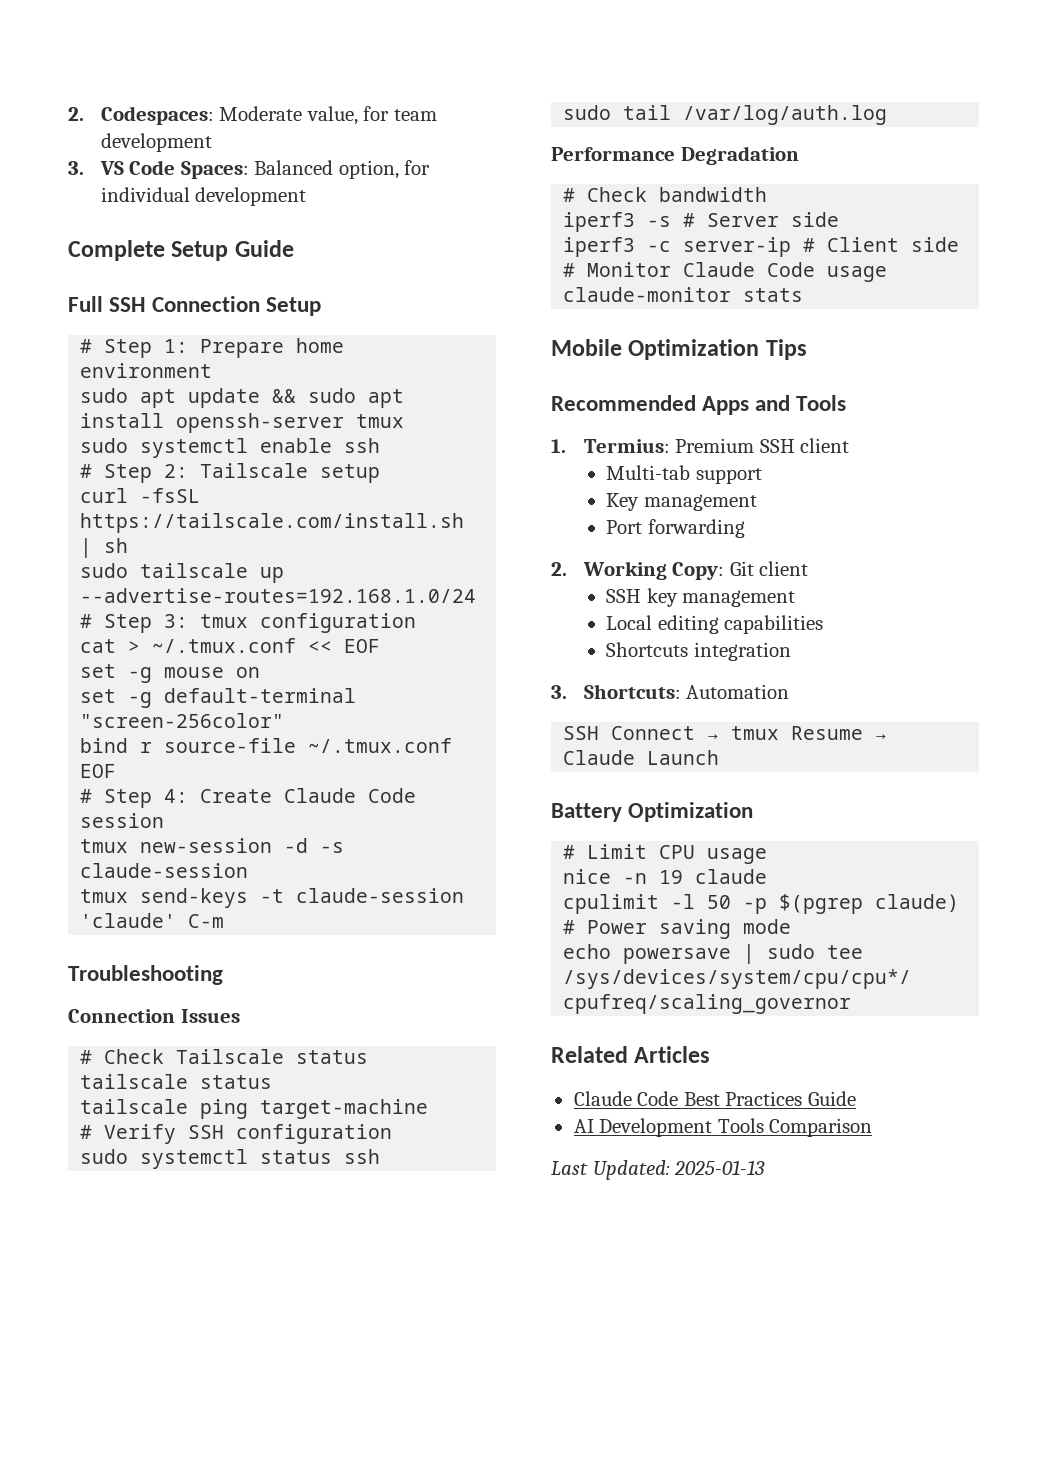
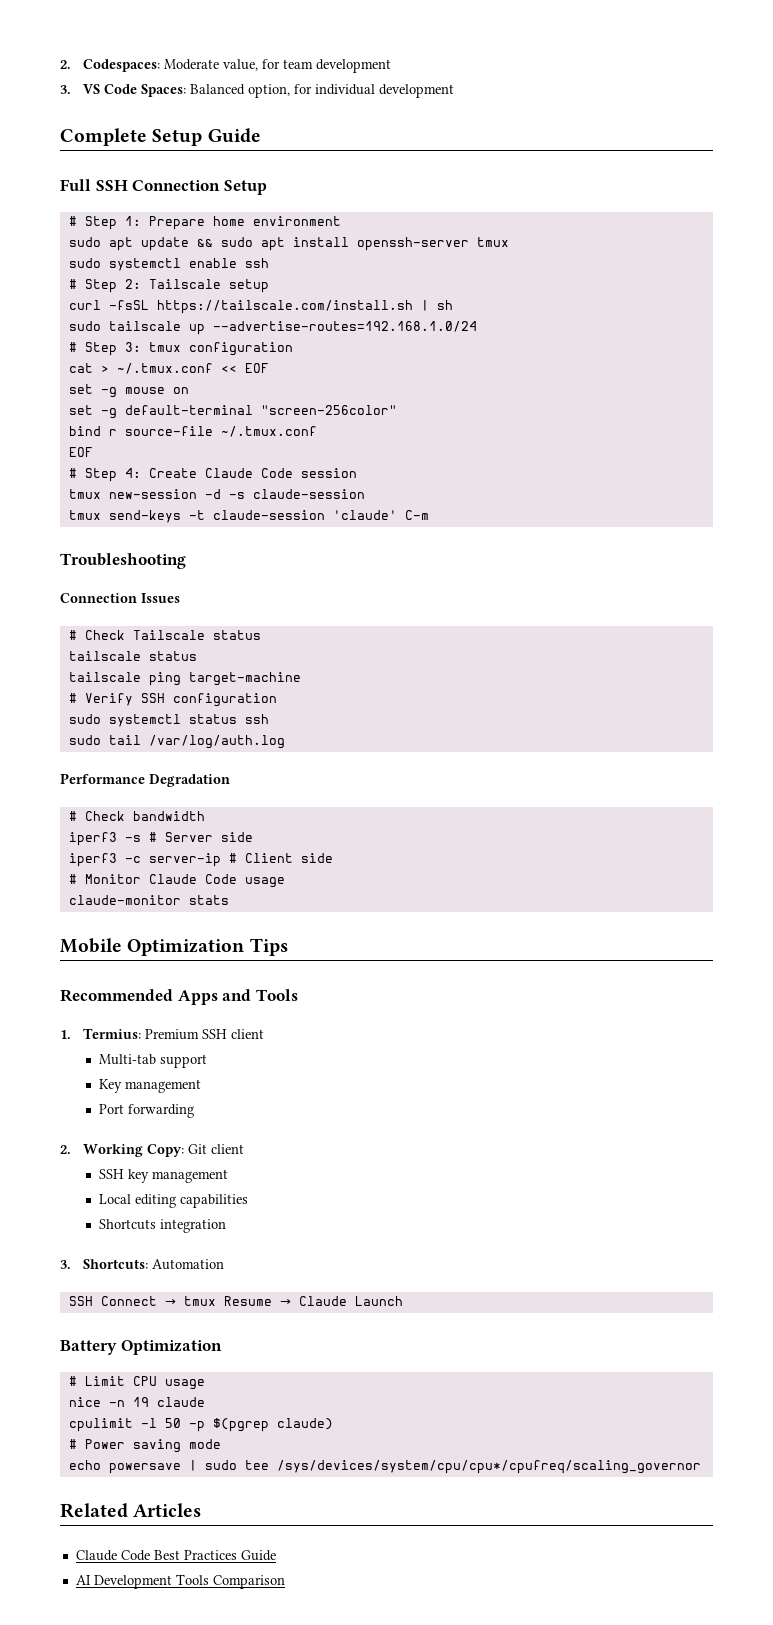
- Last Updated: 2025-01-13

